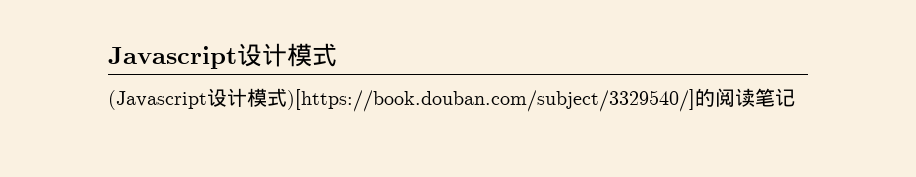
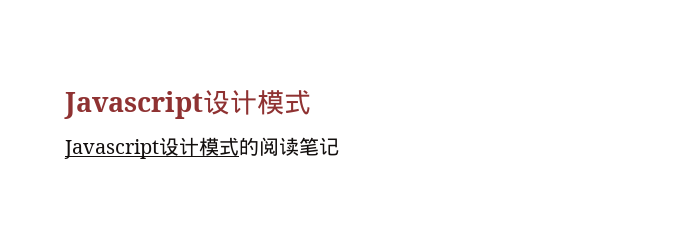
- (Javascript设计模式)[https://book.douban.com/subject/3329540/]的阅读笔记
+ Javascript设计模式的阅读笔记

